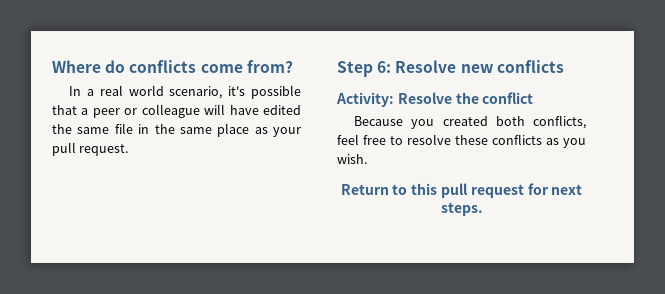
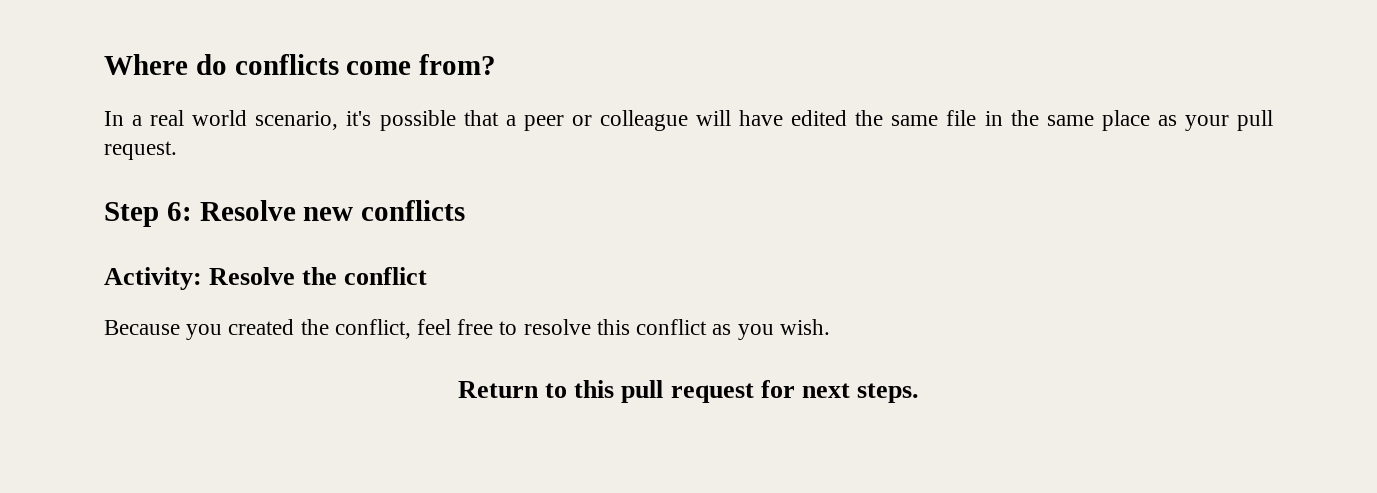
- Because you created both conflicts, feel free to resolve these conflicts as you wish.
+ Because you created the conflict, feel free to resolve this conflict as you wish.

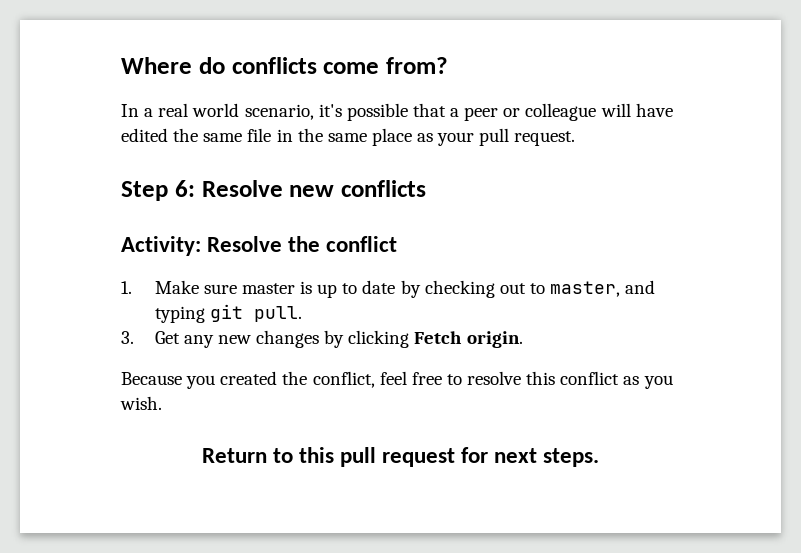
+ 1. Make sure master is up to date by checking out to master, and typing git pull.
+ 3. Get any new changes by clicking Fetch origin.

